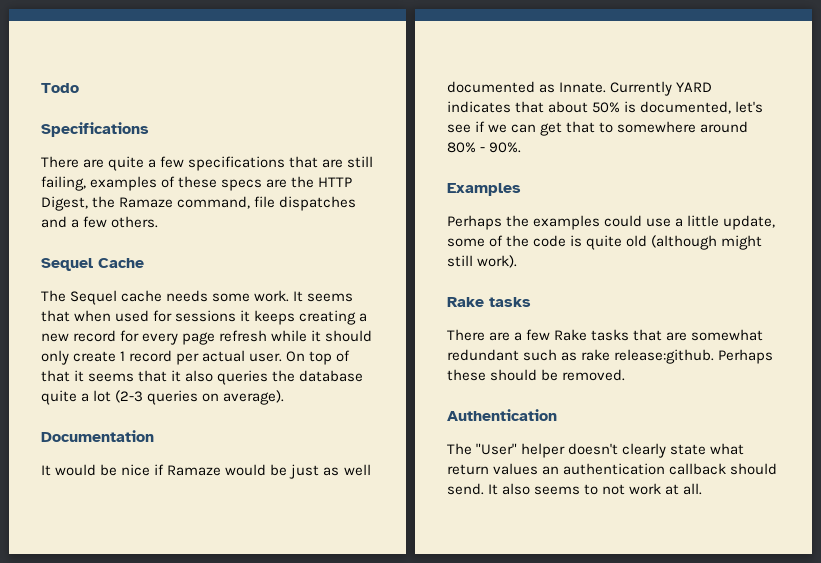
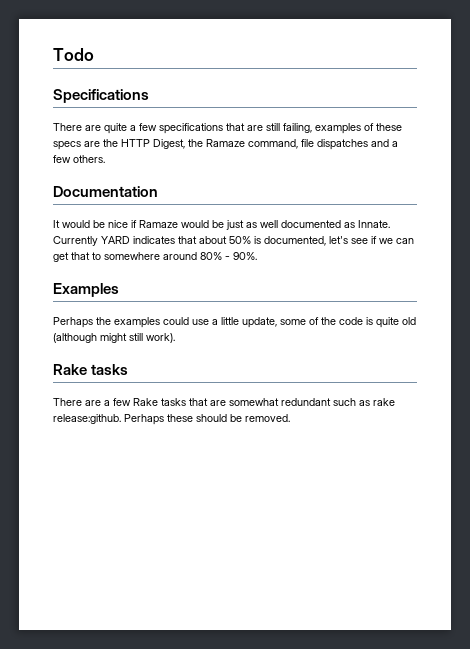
- Sequel Cache
- The Sequel cache needs some work. It seems that when used for sessions it keeps creating a new record for every page refresh while it should only create 1 record per actual user. On top of that it seems that it also queries the database quite a lot (2-3 queries on average).
- Authentication
- The "User" helper doesn't clearly state what return values an authentication callback should send. It also seems to not work at all.

